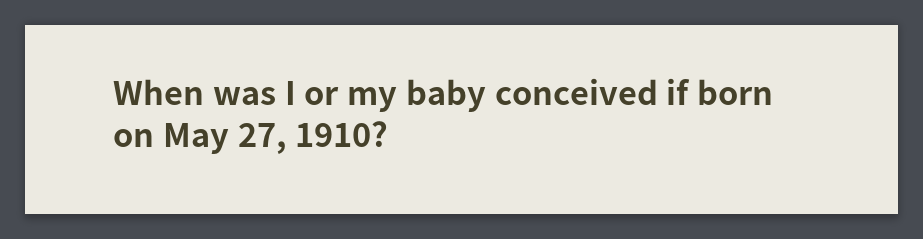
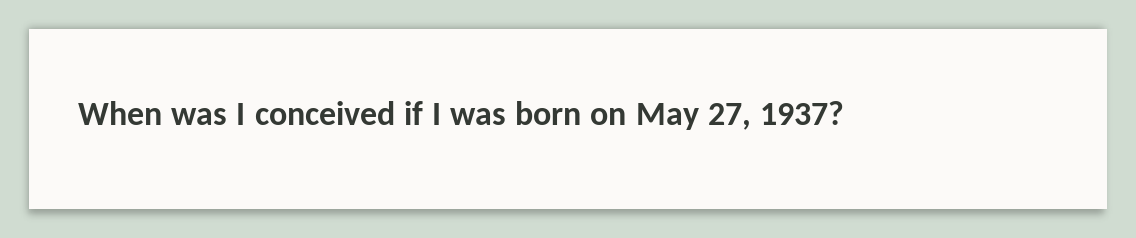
- When was I or my baby conceived if born on May 27, 1910?
+ When was I conceived if I was born on May 27, 1937?

